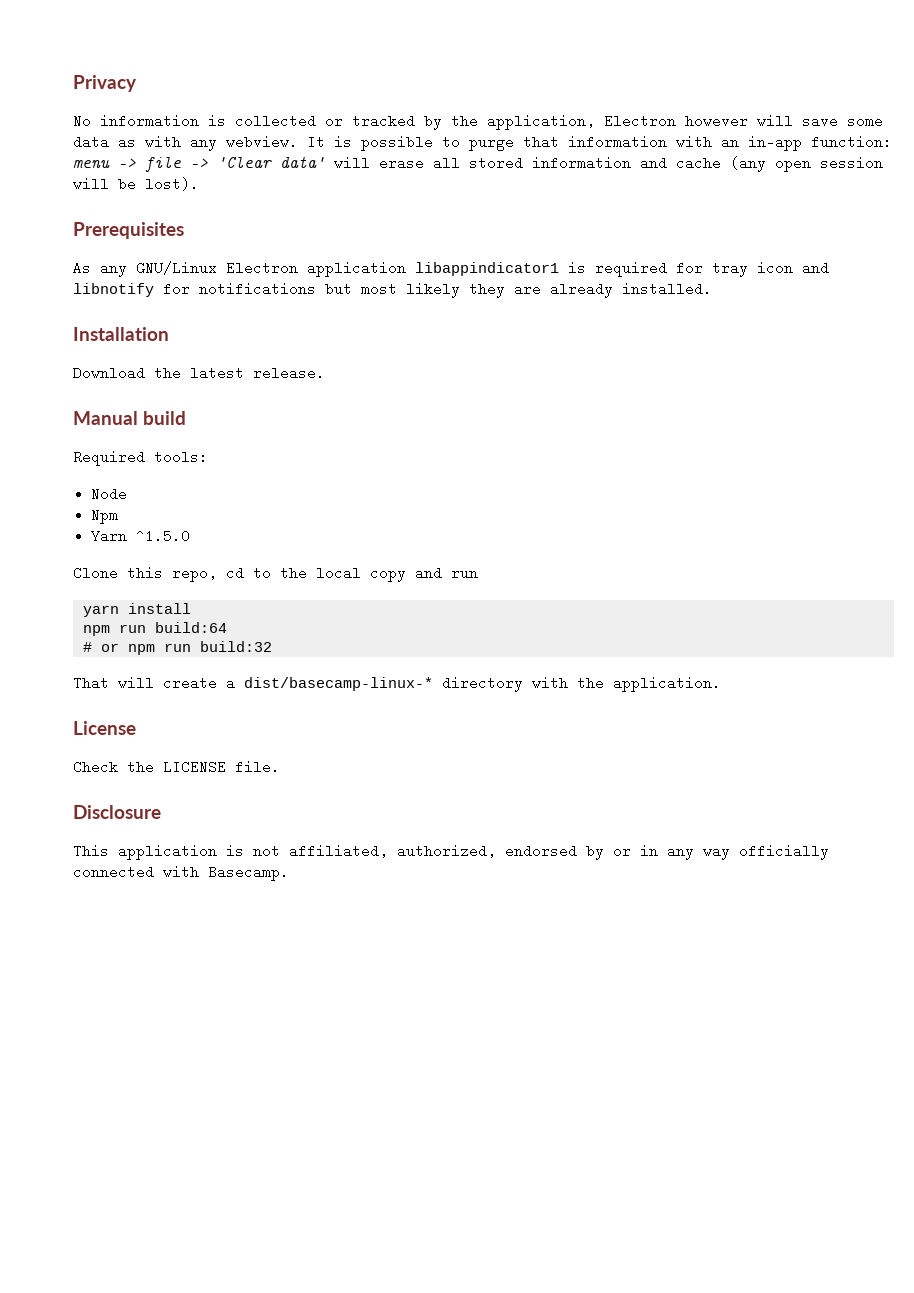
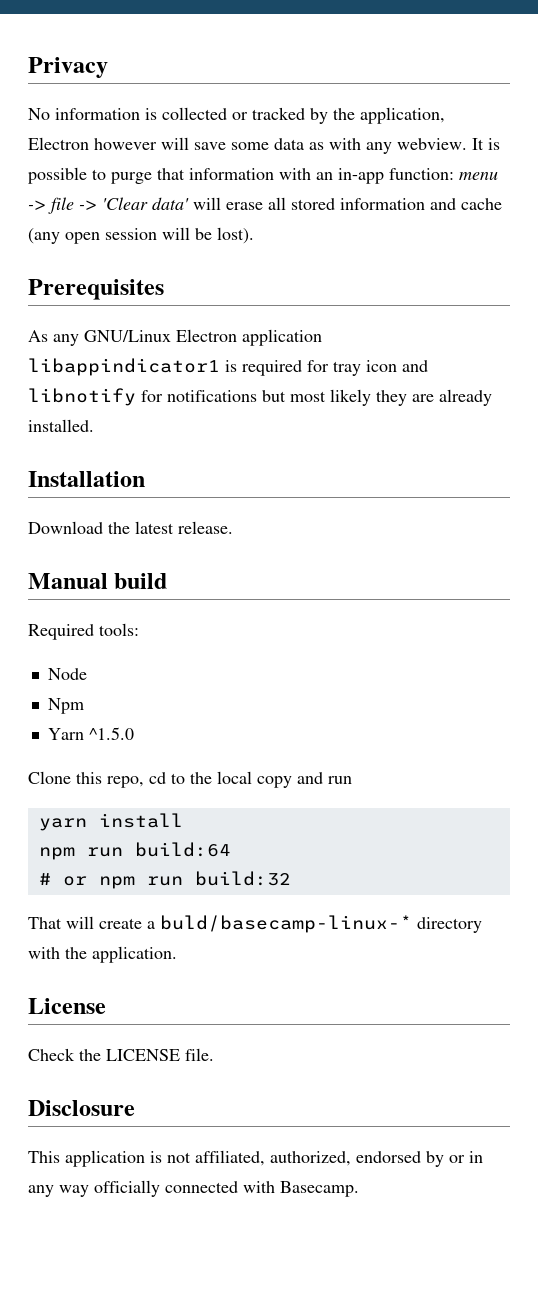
- That will create a dist/basecamp-linux-* directory with the application.
+ That will create a buld/basecamp-linux-* directory with the application.

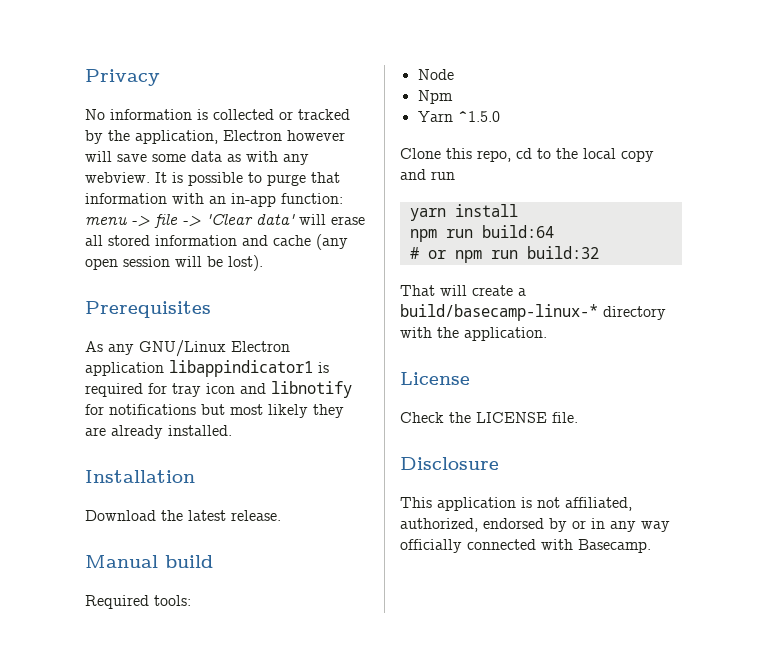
- That will create a buld/basecamp-linux-* directory with the application.
+ That will create a build/basecamp-linux-* directory with the application.

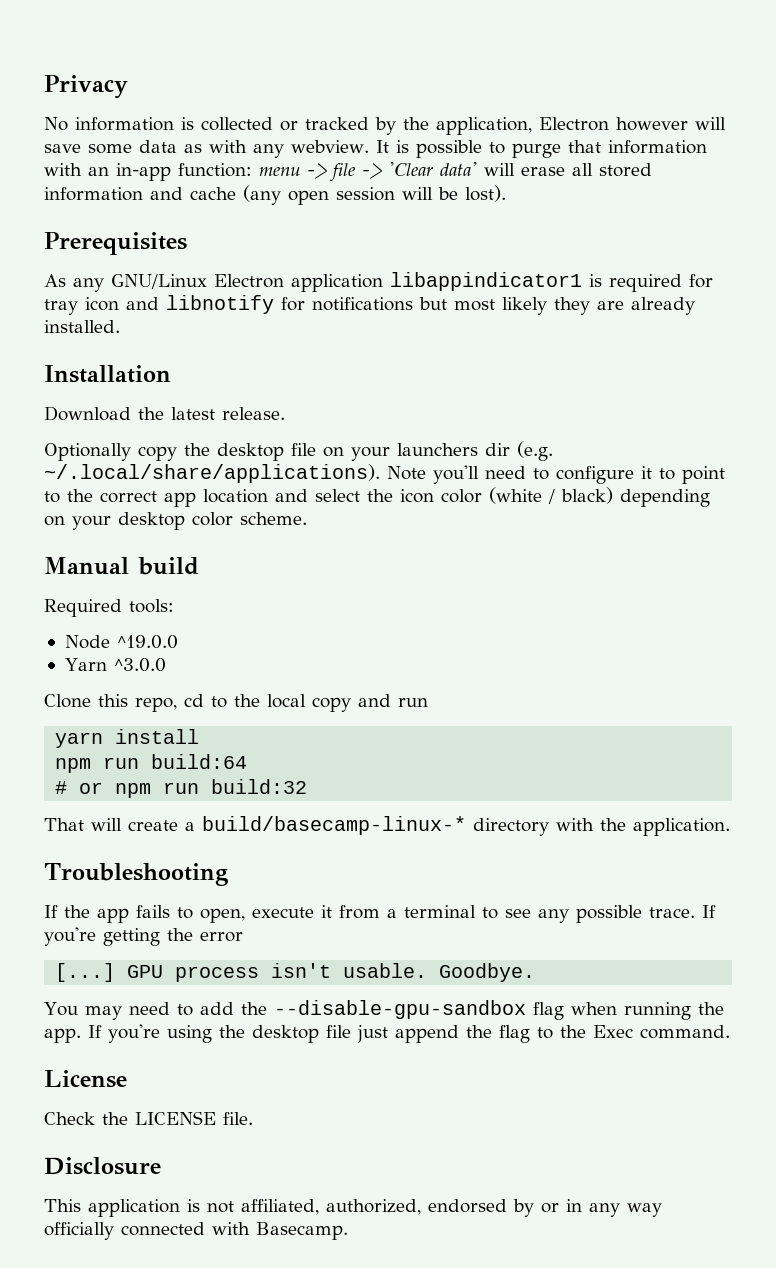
+ Optionally copy the desktop file on your launchers dir (e.g. ~/.local/share/applications). Note you'll need to configure it to point to the correct app location and select the icon color (white / black) depending on your desktop color scheme.
- Node
- Npm
+ Node ^19.0.0
- Yarn ^1.5.0
+ Yarn ^3.0.0
+ Troubleshooting
+ If the app fails to open, execute it from a terminal to see any possible trace. If you're getting the error
+ [...] GPU process isn't usable. Goodbye.
+ You may need to add the --disable-gpu-sandbox flag when running the app. If you're using the desktop file just append the flag to the Exec command.

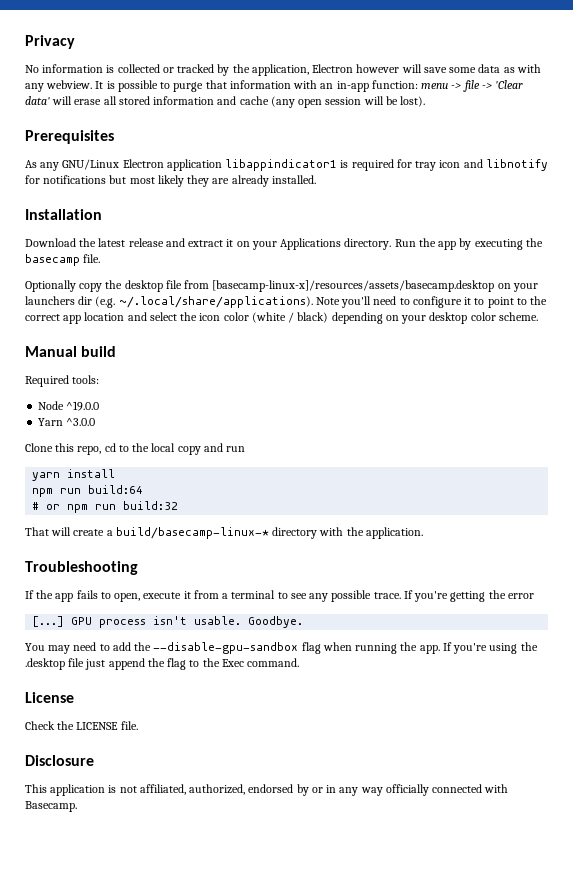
- Download the latest release.
+ Download the latest release and extract it on your Applications directory. Run the app by executing the basecamp file.
- Optionally copy the desktop file on your launchers dir (e.g. ~/.local/share/applications). Note you'll need to configure it to point to the correct app location and select the icon color (white / black) depending on your desktop color scheme.
+ Optionally copy the desktop file from [basecamp-linux-x]/resources/assets/basecamp.desktop on your launchers dir (e.g. ~/.local/share/applications). Note you'll need to configure it to point to the correct app location and select the icon color (white / black) depending on your desktop color scheme.
- If you're using the desktop file just append the flag to the Exec command.
+ If you're using the .desktop file just append the flag to the Exec command.

